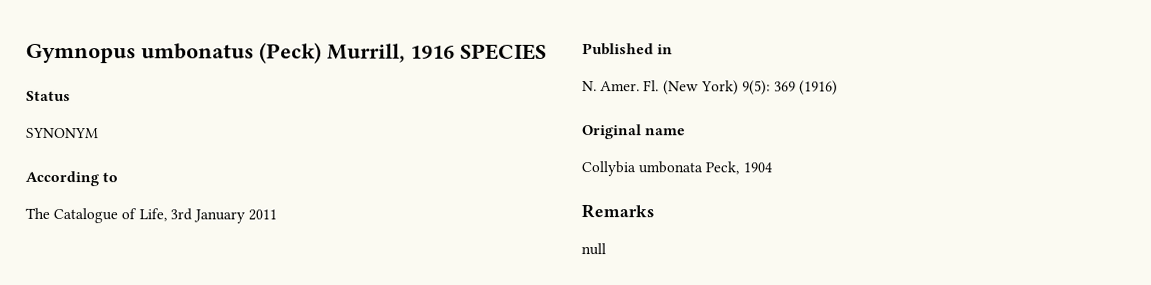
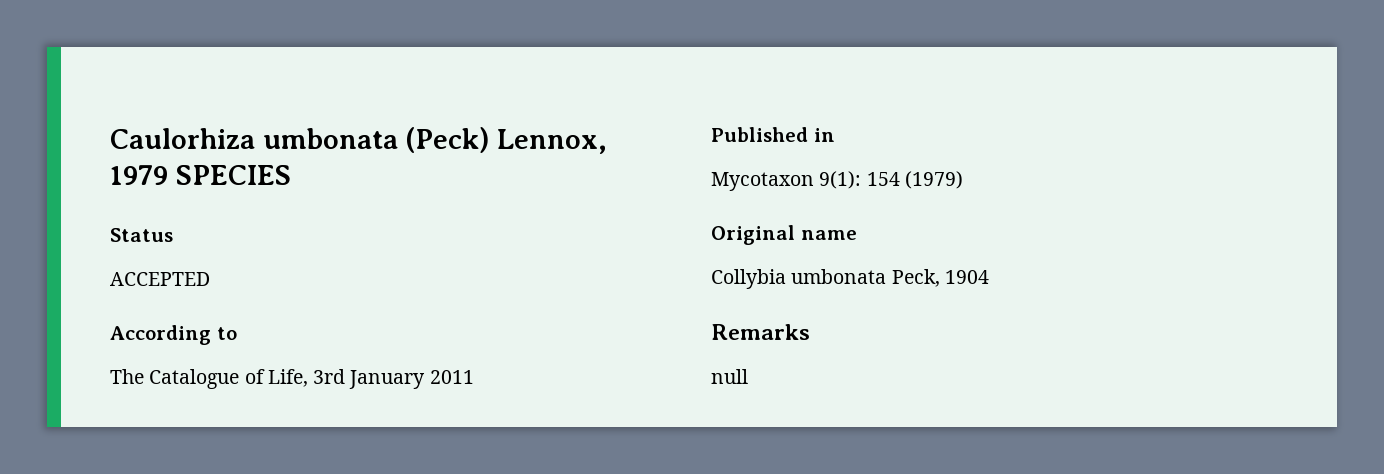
- Gymnopus umbonatus (Peck) Murrill, 1916 SPECIES
+ Caulorhiza umbonata (Peck) Lennox, 1979 SPECIES
- SYNONYM
+ ACCEPTED
- N. Amer. Fl. (New York) 9(5): 369 (1916)
+ Mycotaxon 9(1): 154 (1979)

